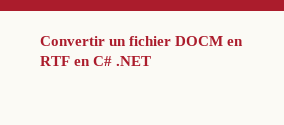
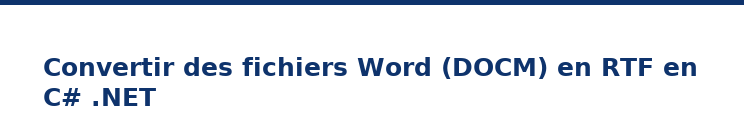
- Convertir un fichier DOCM en RTF en C# .NET
+ Convertir des fichiers Word (DOCM) en RTF en C# .NET

